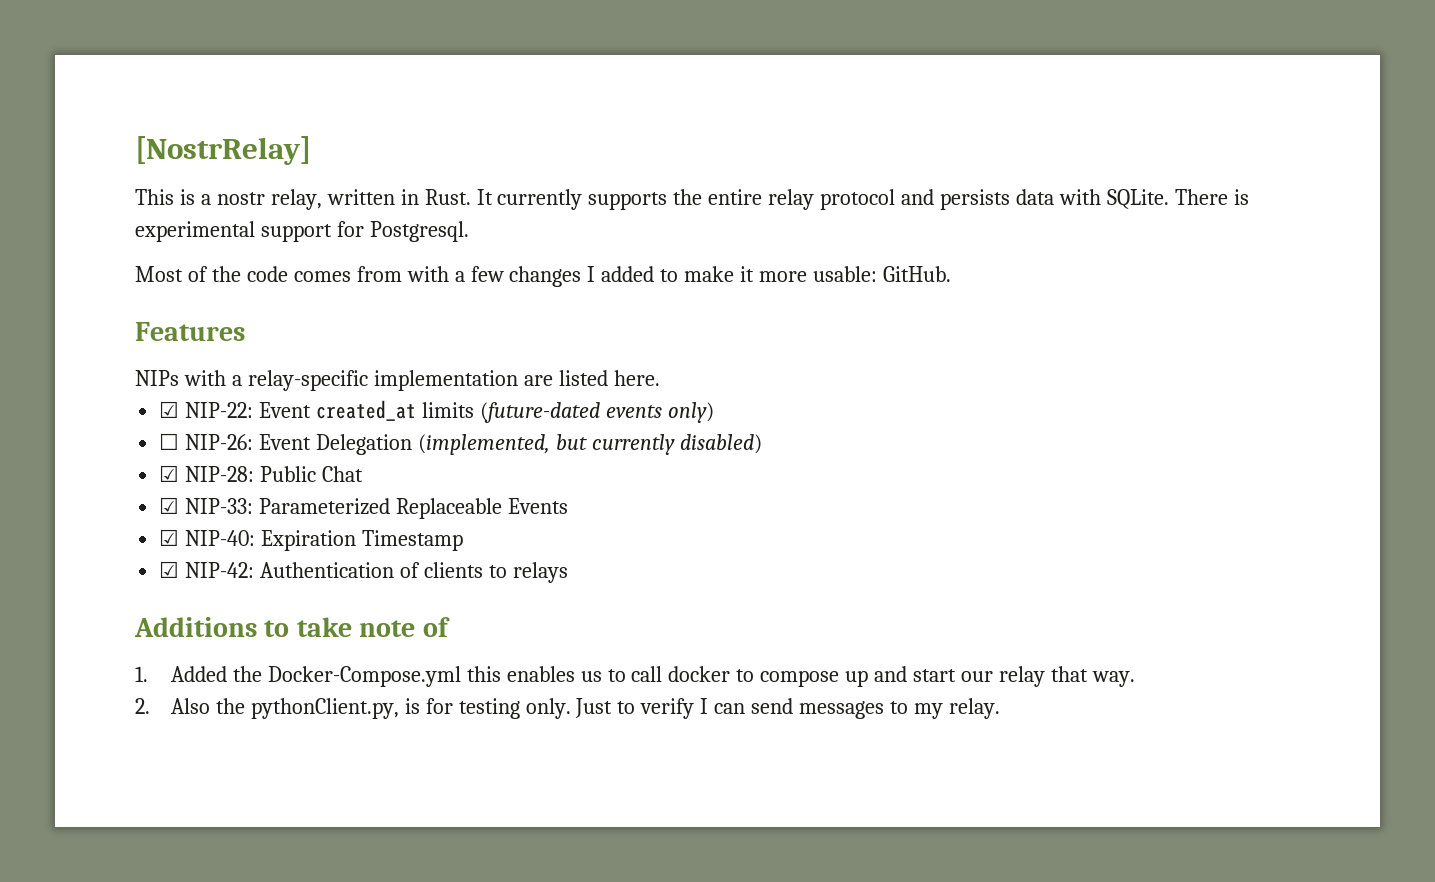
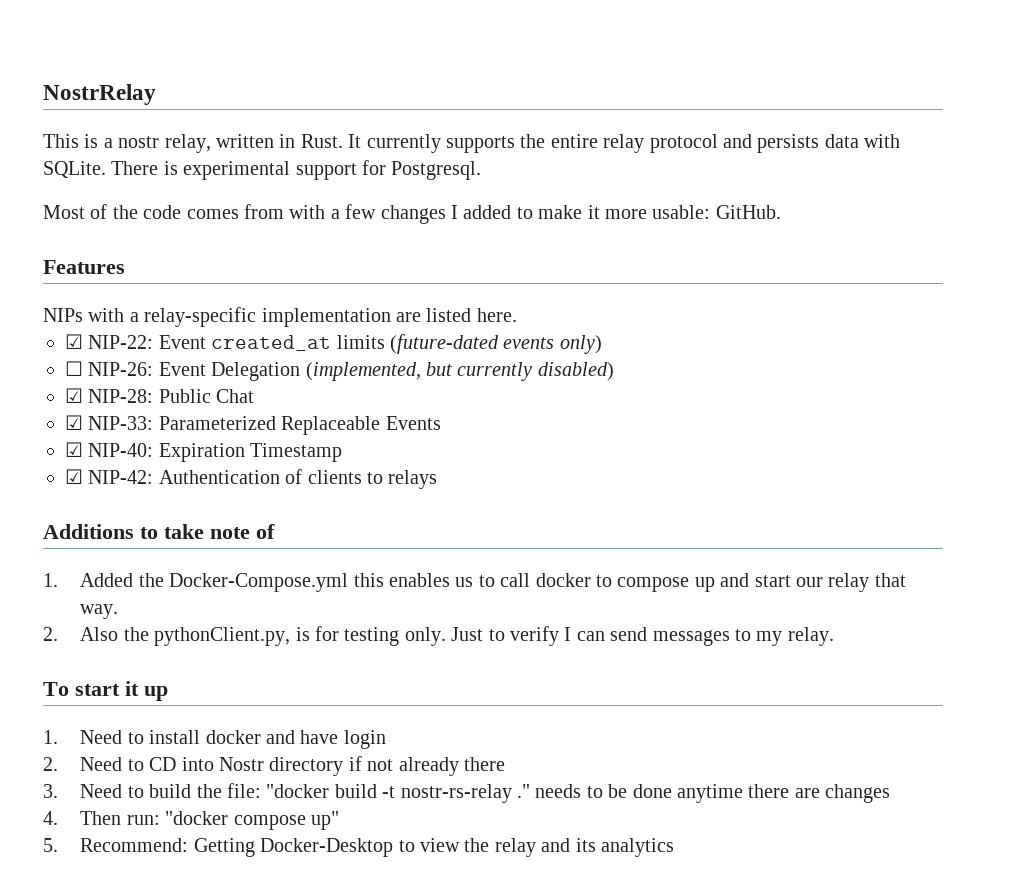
- [NostrRelay]
+ NostrRelay
+ To start it up
+ 1. Need to install docker and have login
+ 2. Need to CD into Nostr directory if not already there
+ 3. Need to build the file: "docker build -t nostr-rs-relay ." needs to be done anytime there are changes
+ 4. Then run: "docker compose up"
+ 5. Recommend: Getting Docker-Desktop to view the relay and its analytics

